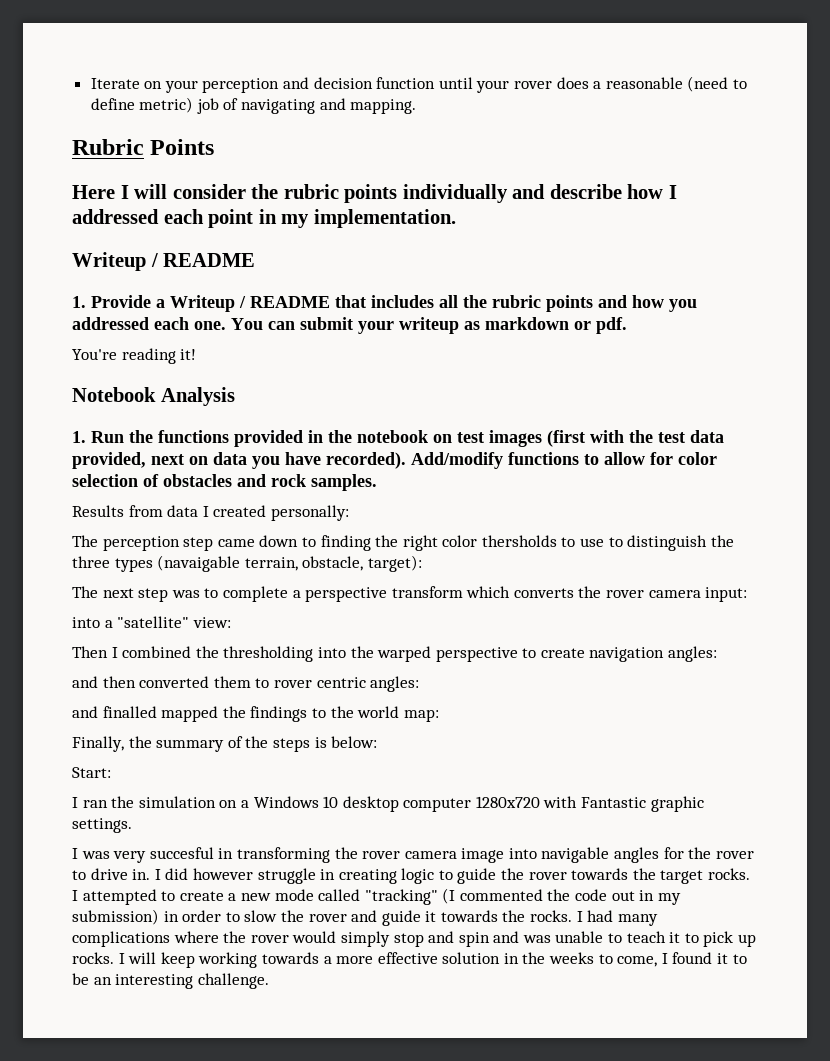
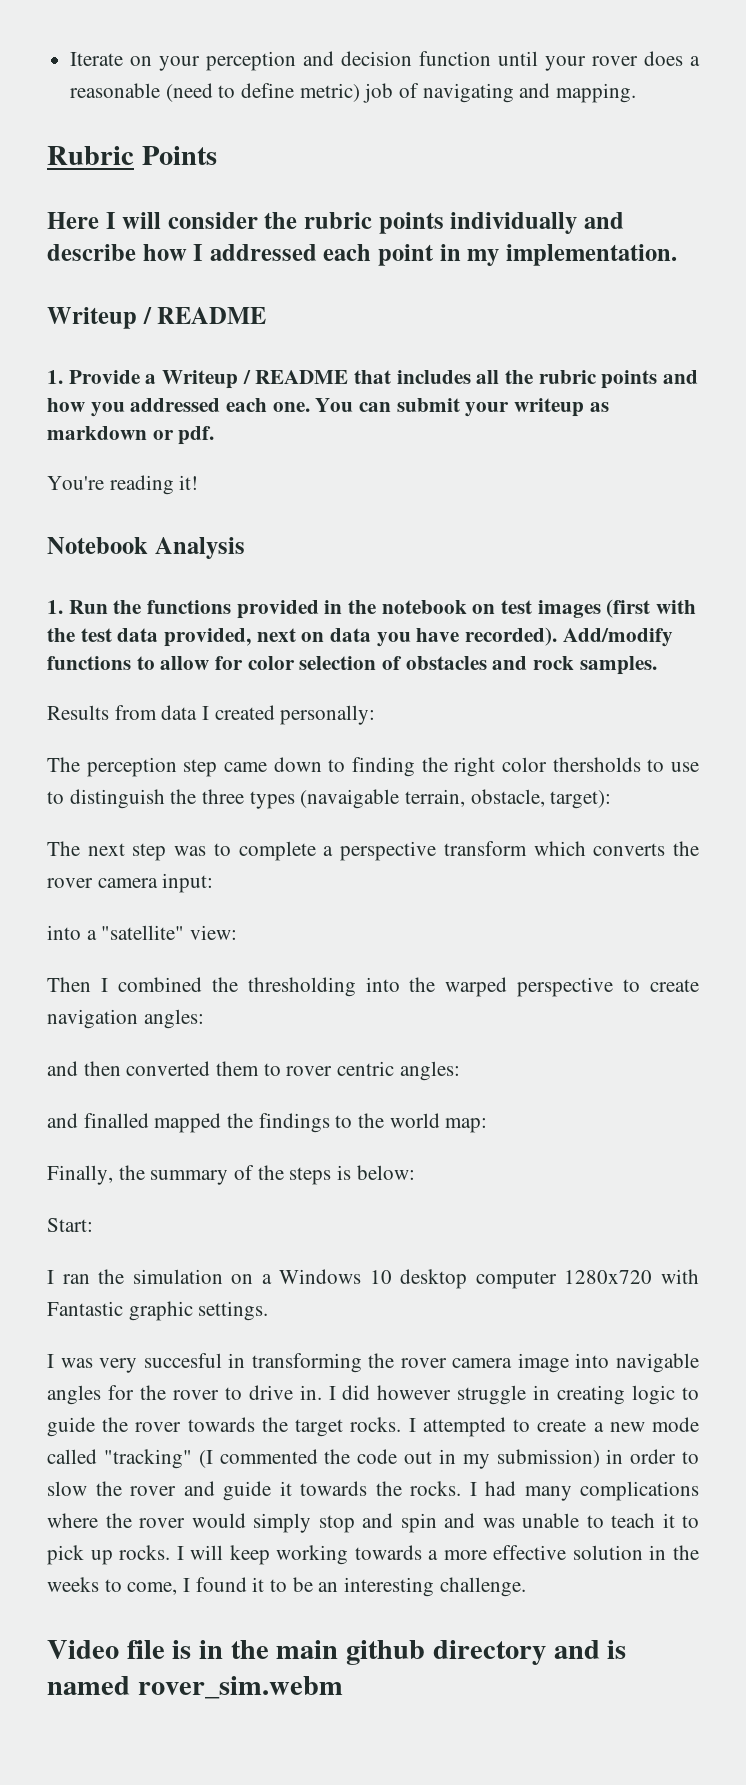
+ Video file is in the main github directory and is named rover_sim.webm

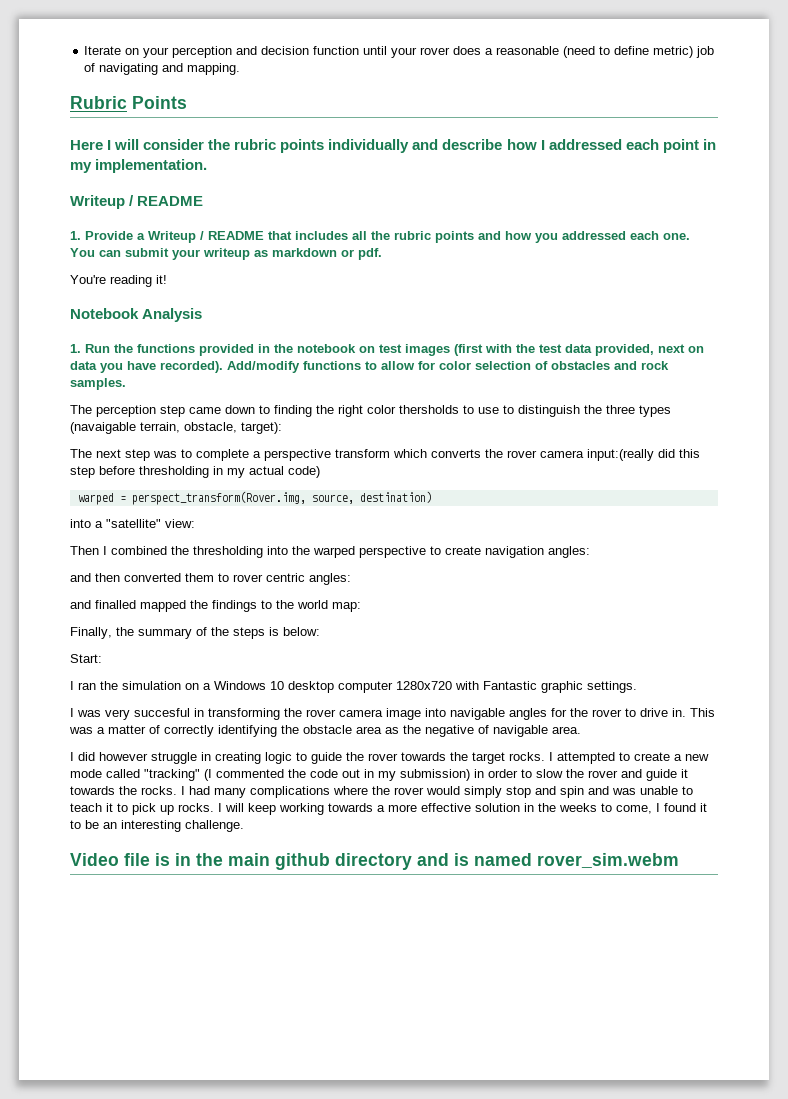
- Results from data I created personally:
- The next step was to complete a perspective transform which converts the rover camera input:
+ The next step was to complete a perspective transform which converts the rover camera input:(really did this step before thresholding in my actual code)
+ warped = perspect_transform(Rover.img, source, destination)
- I was very succesful in transforming the rover camera image into navigable angles for the rover to drive in. I did however struggle in creating logic to guide the rover towards the target rocks.
+ I was very succesful in transforming the rover camera image into navigable angles for the rover to drive in. This was a matter of correctly identifying the obstacle area as the negative of navigable area.
+ I did however struggle in creating logic to guide the rover towards the target rocks.

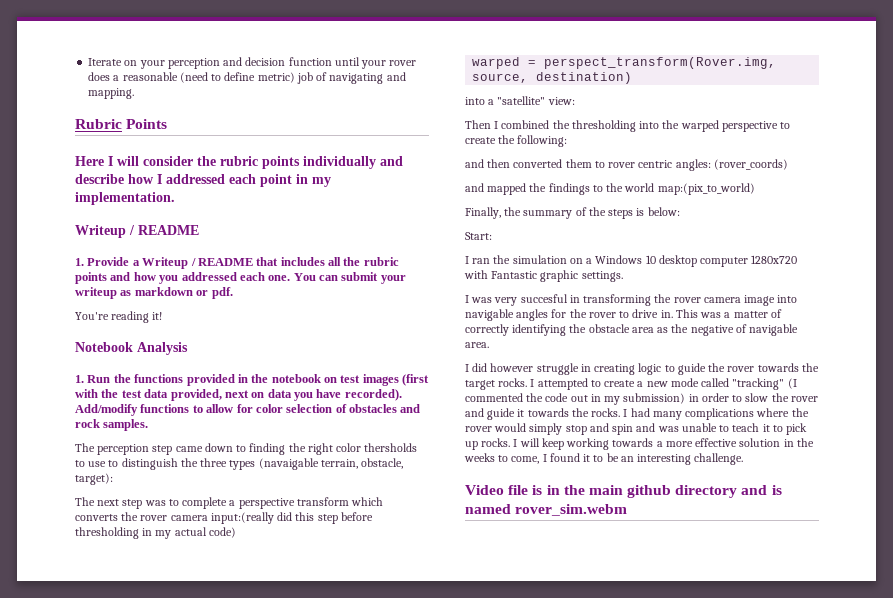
- Then I combined the thresholding into the warped perspective to create navigation angles:
+ Then I combined the thresholding into the warped perspective to create the following:
- and then converted them to rover centric angles:
- and finalled mapped the findings to the world map:
+ and then converted them to rover centric angles: (rover_coords)
+ and mapped the findings to the world map:(pix_to_world)

